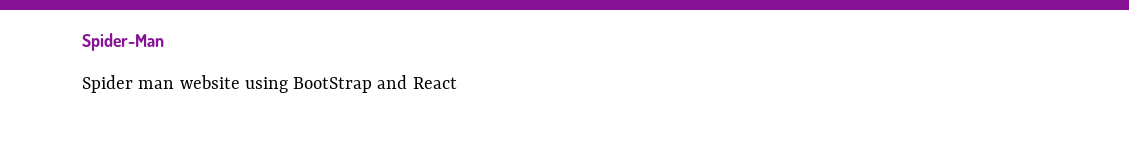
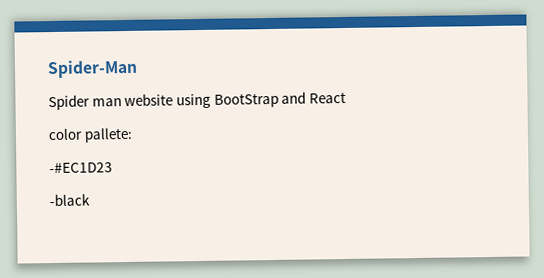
+ color pallete:
+ -#EC1D23
+ -black

